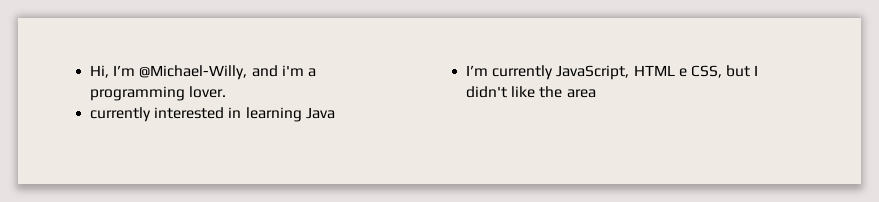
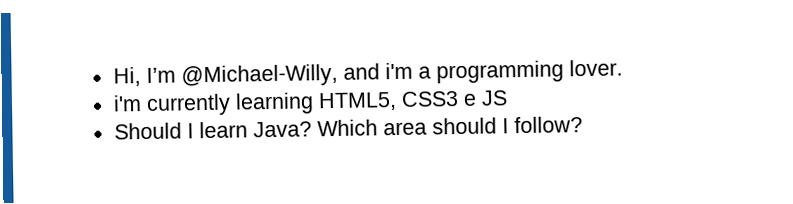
- currently interested in learning Java
- I’m currently JavaScript, HTML e CSS, but I didn't like the area
+ i'm currently learning HTML5, CSS3 e JS
+ Should I learn Java? Which area should I follow?

